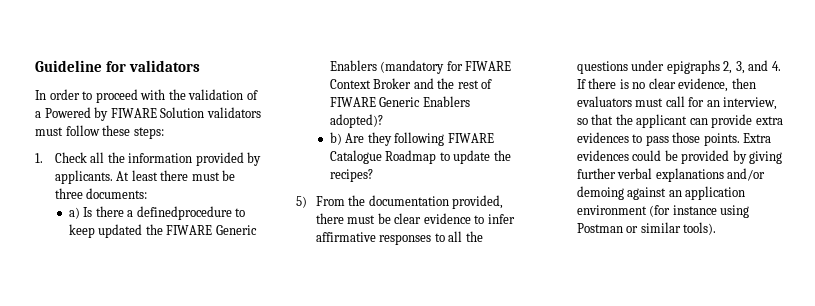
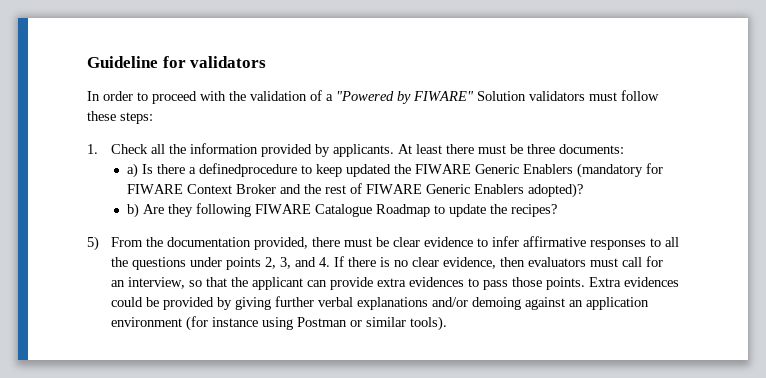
- In order to proceed with the validation of a Powered by FIWARE Solution validators must follow these steps:
+ In order to proceed with the validation of a "Powered by FIWARE" Solution validators must follow these steps:
- 5) From the documentation provided, there must be clear evidence to infer affirmative responses to all the questions under epigraphs 2, 3, and 4. If there is no clear evidence, then evaluators must call for an interview, so that the applicant can provide extra evidences to pass those points.
+ 5) From the documentation provided, there must be clear evidence to infer affirmative responses to all the questions under points 2, 3, and 4. If there is no clear evidence, then evaluators must call for an interview, so that the applicant can provide extra evidences to pass those points.

